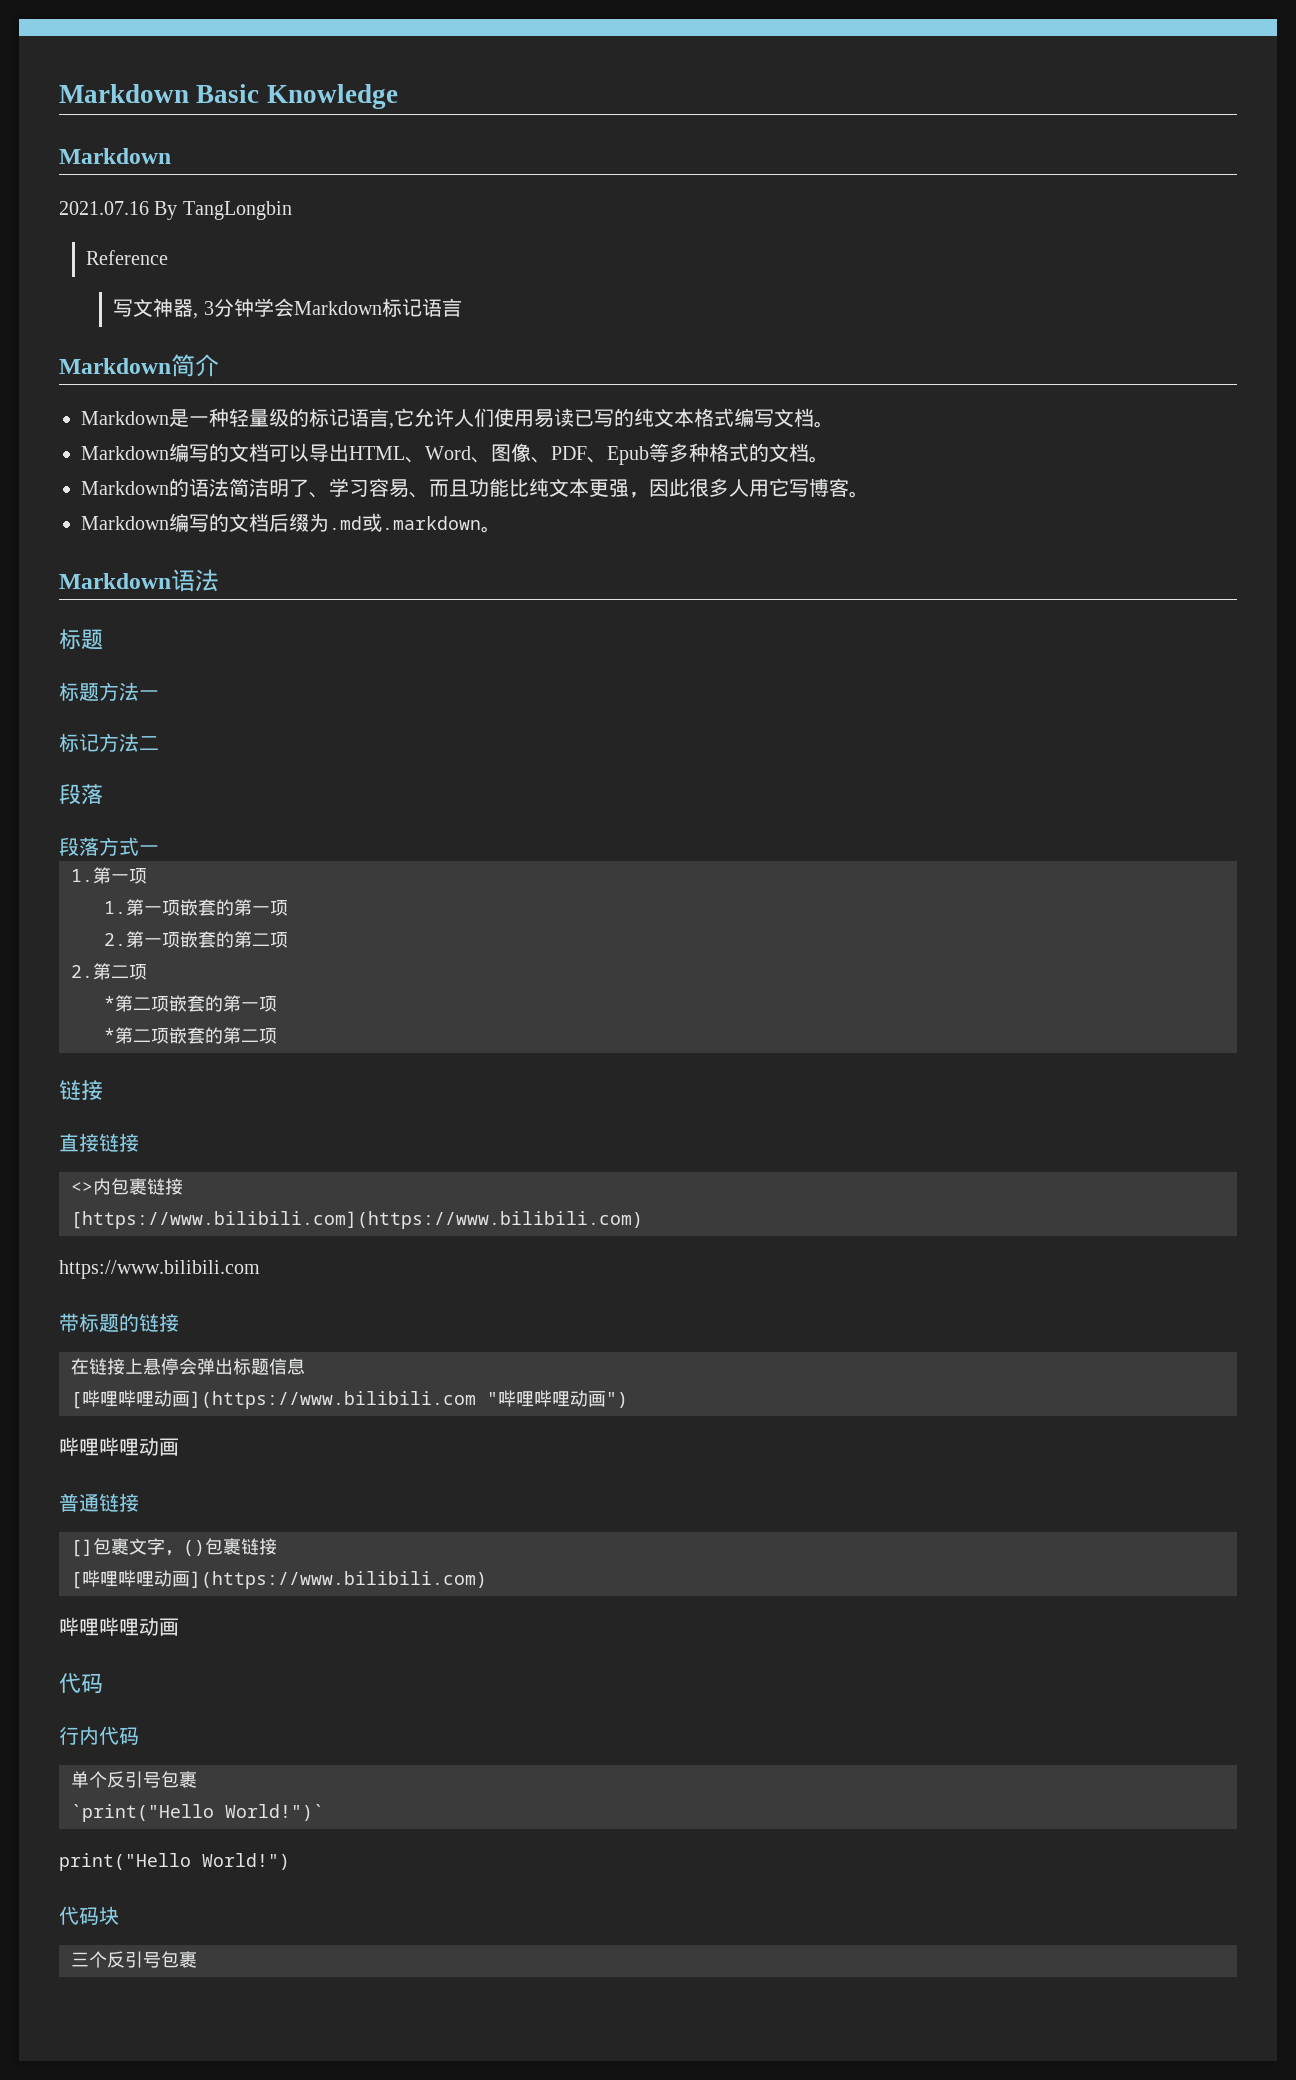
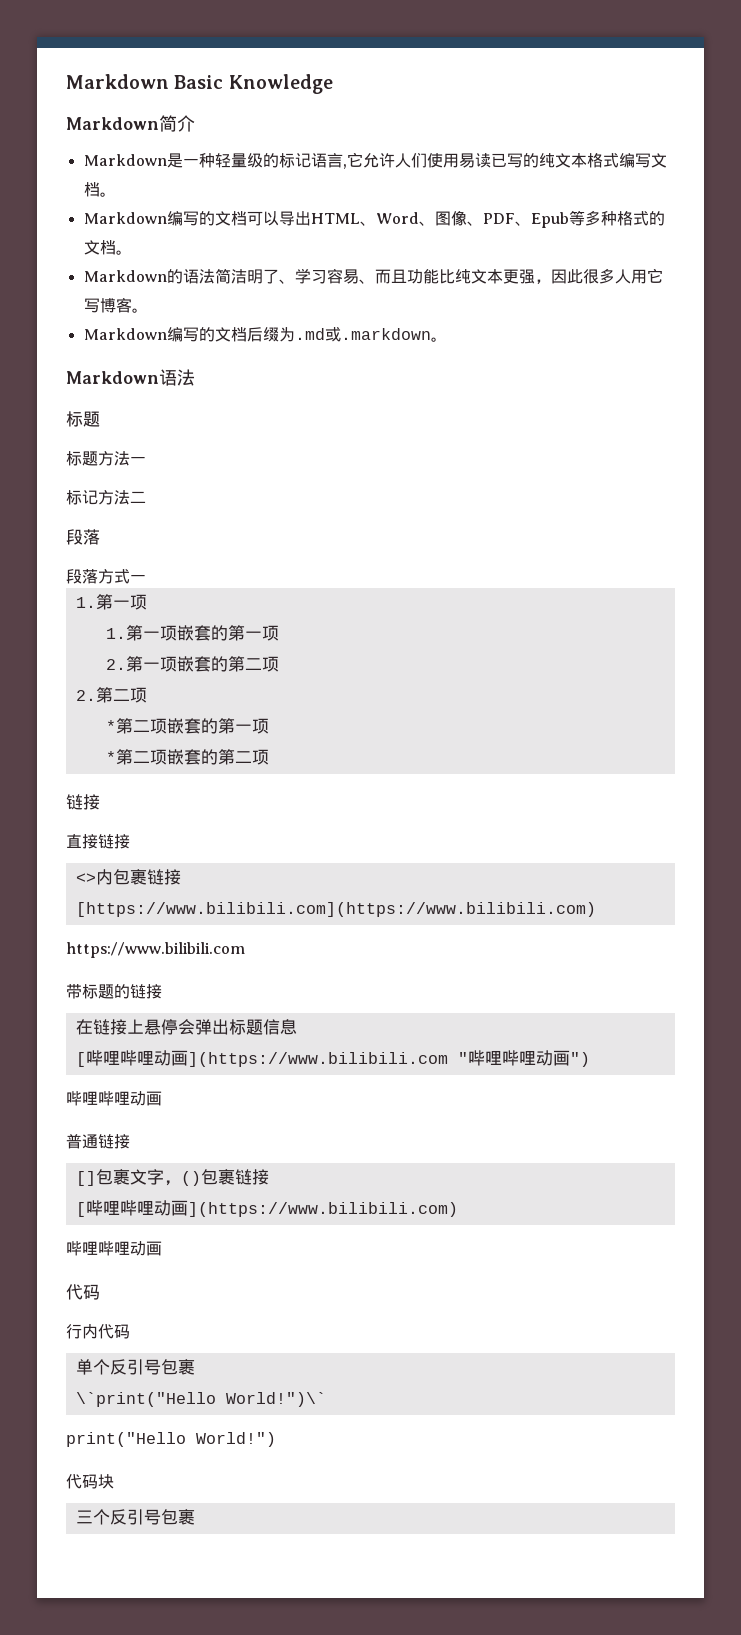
  Markdown Basic Knowledge
- Markdown
- 2021.07.16 By TangLongbin
- Reference
- 写文神器, 3分钟学会Markdown标记语言
- `print("Hello World!")`
+ \`print("Hello World!")\`

